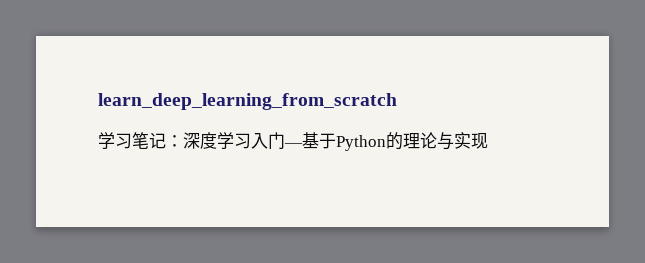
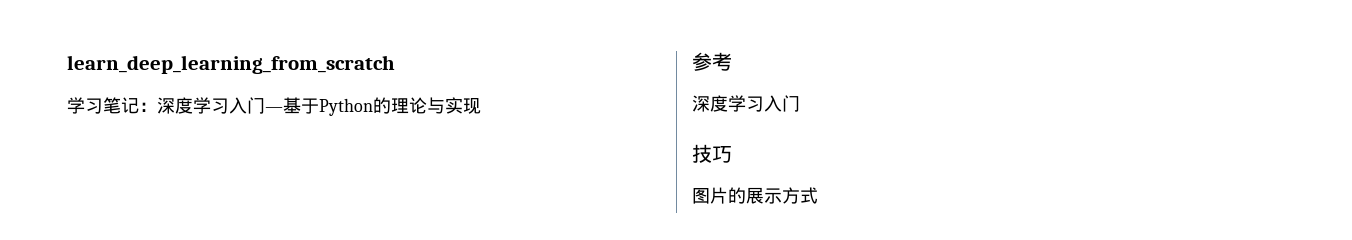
+ 参考
+ 深度学习入门
+ 技巧
+ 图片的展示方式

